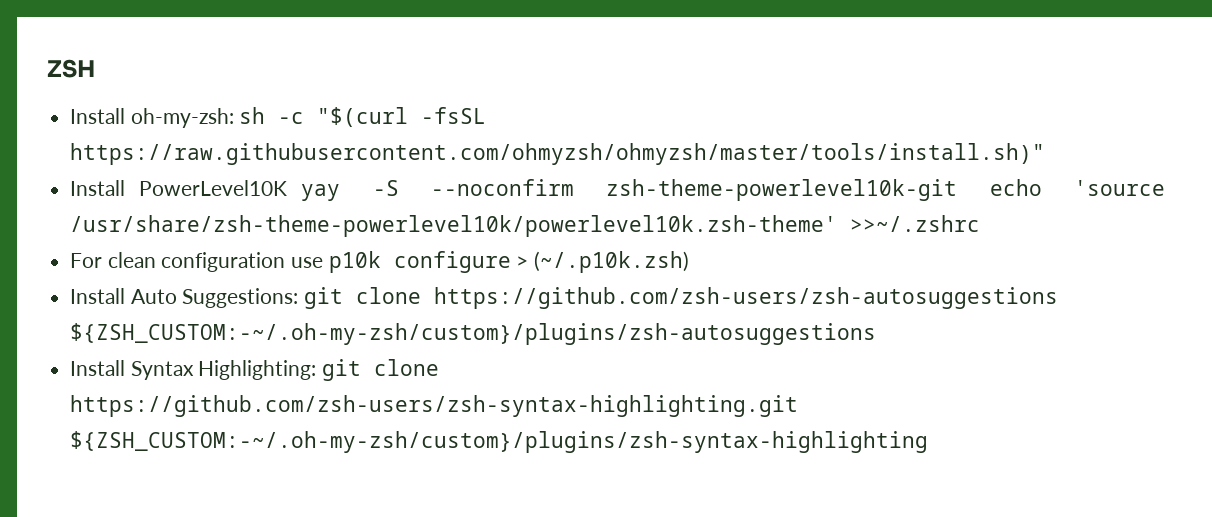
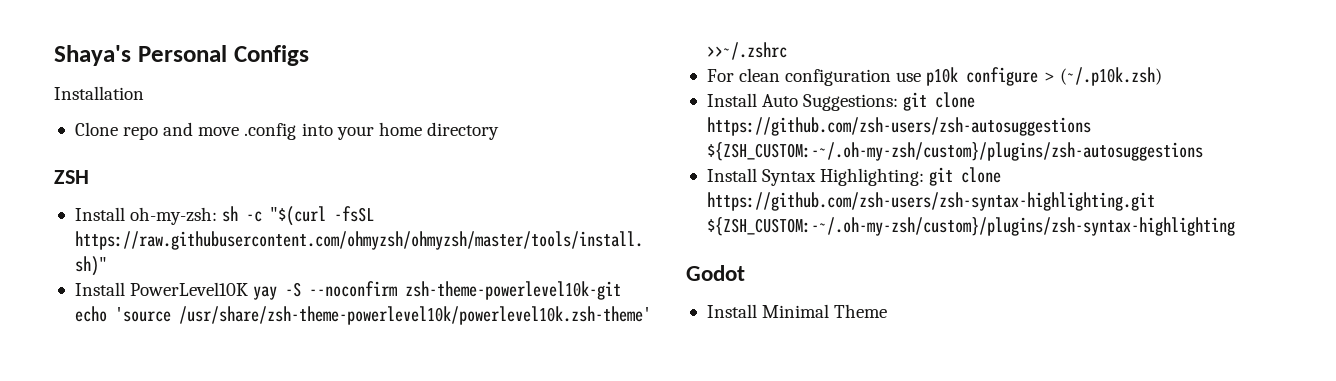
+ Shaya's Personal Configs
+ Installation
+ Clone repo and move .config into your home directory
+ Godot
+ Install Minimal Theme

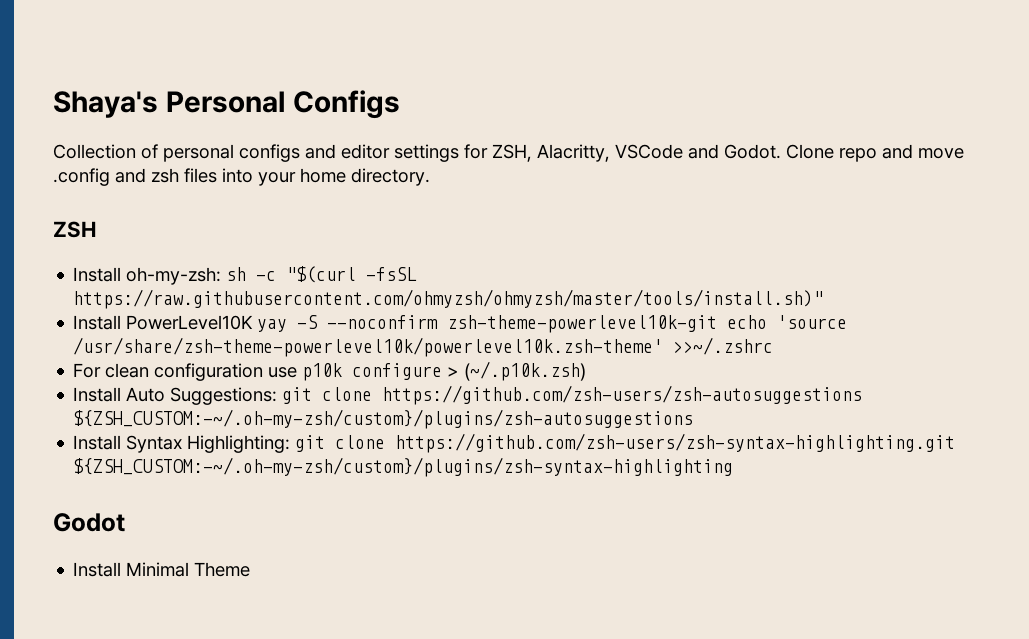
- Installation
- Clone repo and move .config into your home directory
+ Collection of personal configs and editor settings for ZSH, Alacritty, VSCode and Godot. Clone repo and move .config and zsh files into your home directory.

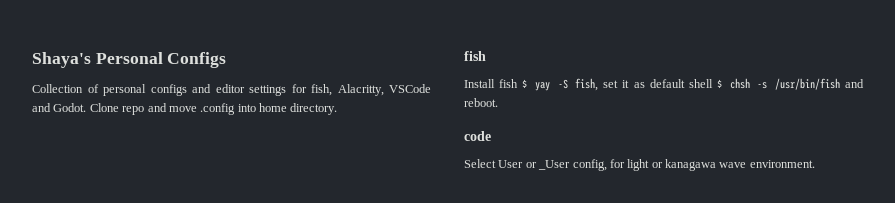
- Collection of personal configs and editor settings for ZSH, Alacritty, VSCode and Godot.
+ Collection of personal configs and editor settings for fish, Alacritty, VSCode and Godot.
- Clone repo and move .config and zsh files into your home directory.
- ZSH
- Install oh-my-zsh: sh -c "$(curl -fsSL https://raw.githubusercontent.com/ohmyzsh/ohmyzsh/master/tools/install.sh)"
- Install PowerLevel10K yay -S --noconfirm zsh-theme-powerlevel10k-git echo 'source /usr/share/zsh-theme-powerlevel10k/powerlevel10k.zsh-theme' >>~/.zshrc
- For clean configuration use p10k configure > (~/.p10k.zsh)
- Install Auto Suggestions: git clone https://github.com/zsh-users/zsh-autosuggestions ${ZSH_CUSTOM:-~/.oh-my-zsh/custom}/plugins/zsh-autosuggestions
- Install Syntax Highlighting: git clone https://github.com/zsh-users/zsh-syntax-highlighting.git ${ZSH_CUSTOM:-~/.oh-my-zsh/custom}/plugins/zsh-syntax-highlighting
- Godot
- Install Minimal Theme
+ Clone repo and move .config into home directory.
+ fish
+ Install fish $ yay -S fish, set it as default shell $ chsh -s /usr/bin/fish and reboot.
+ code
+ Select User or _User config, for light or kanagawa wave environment.

